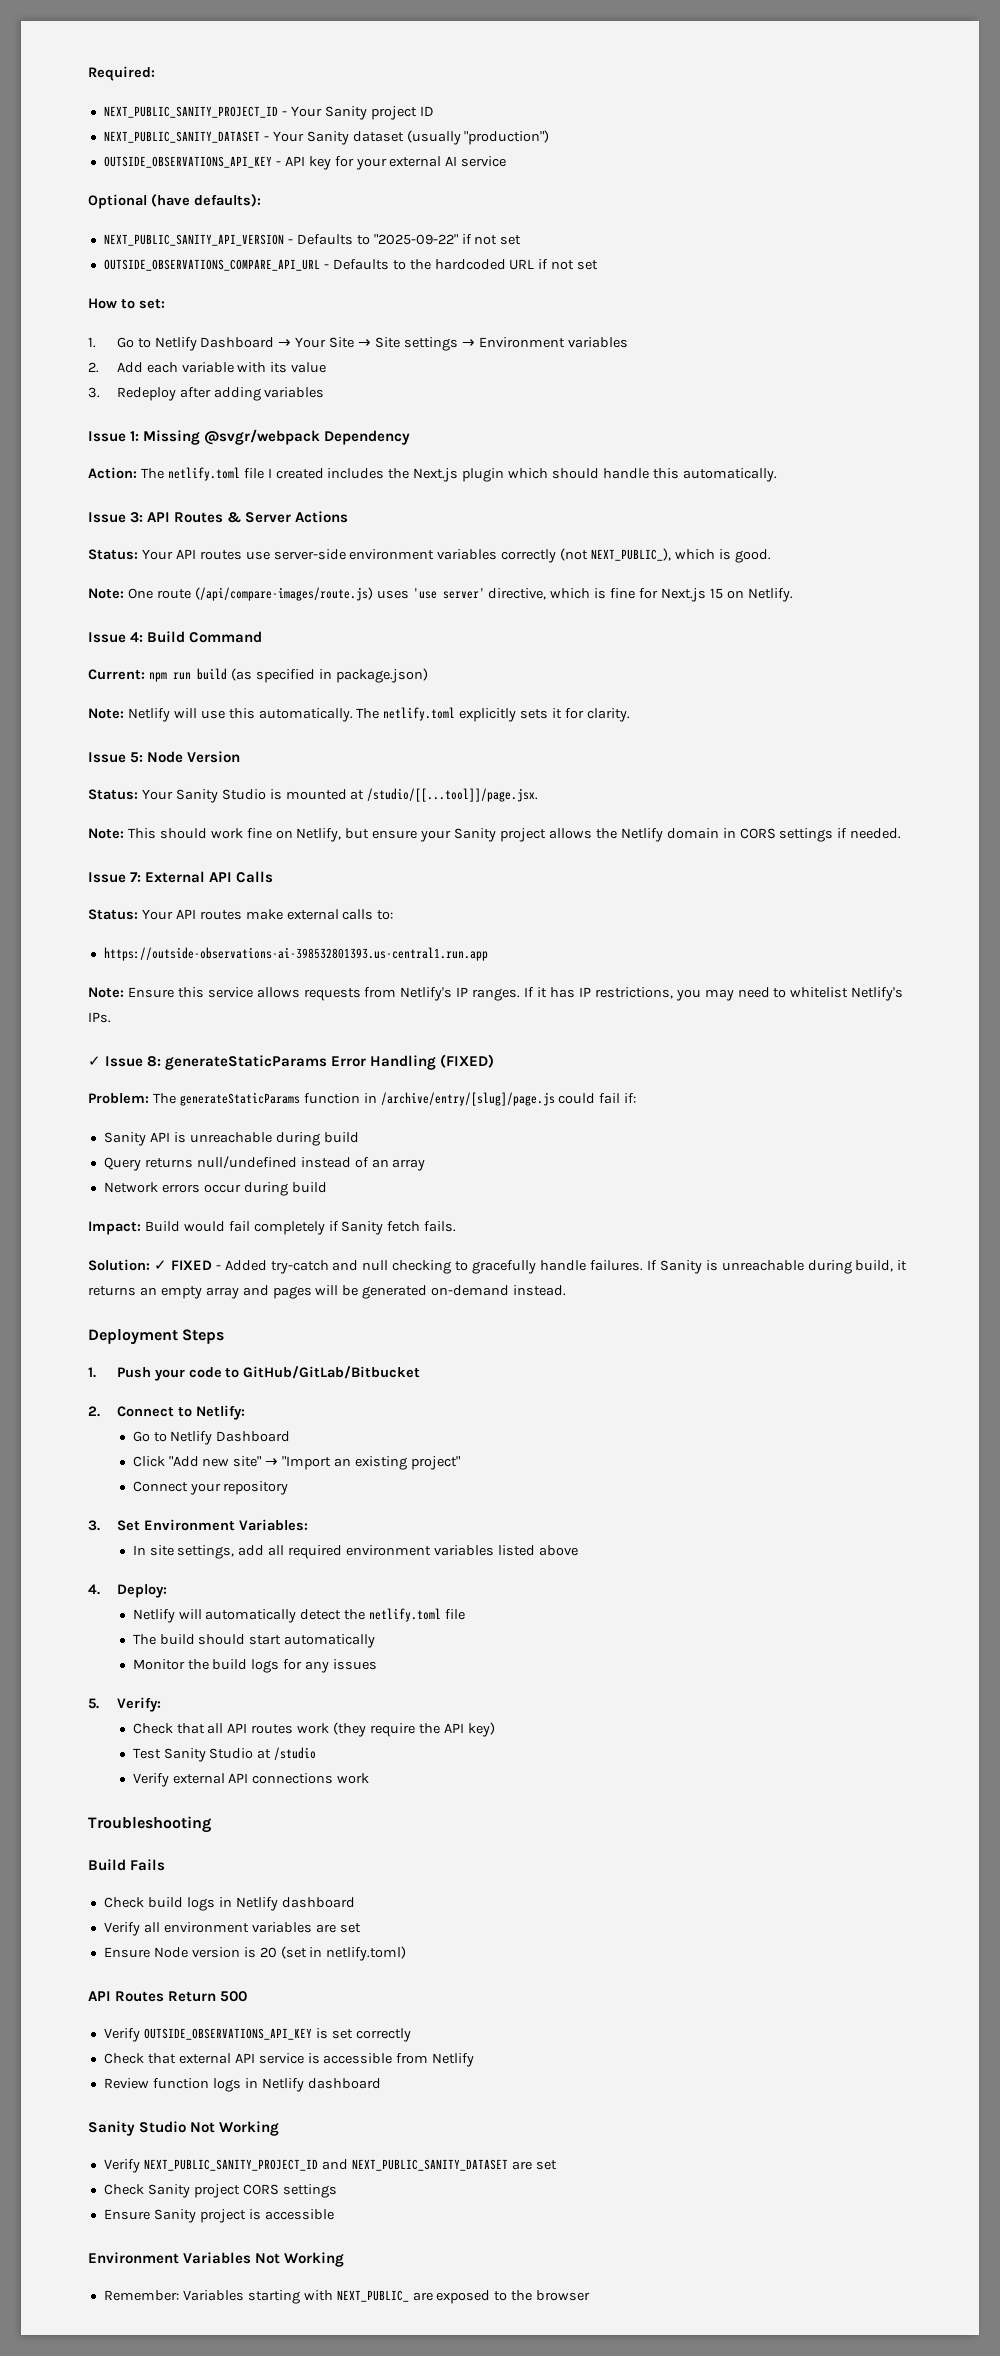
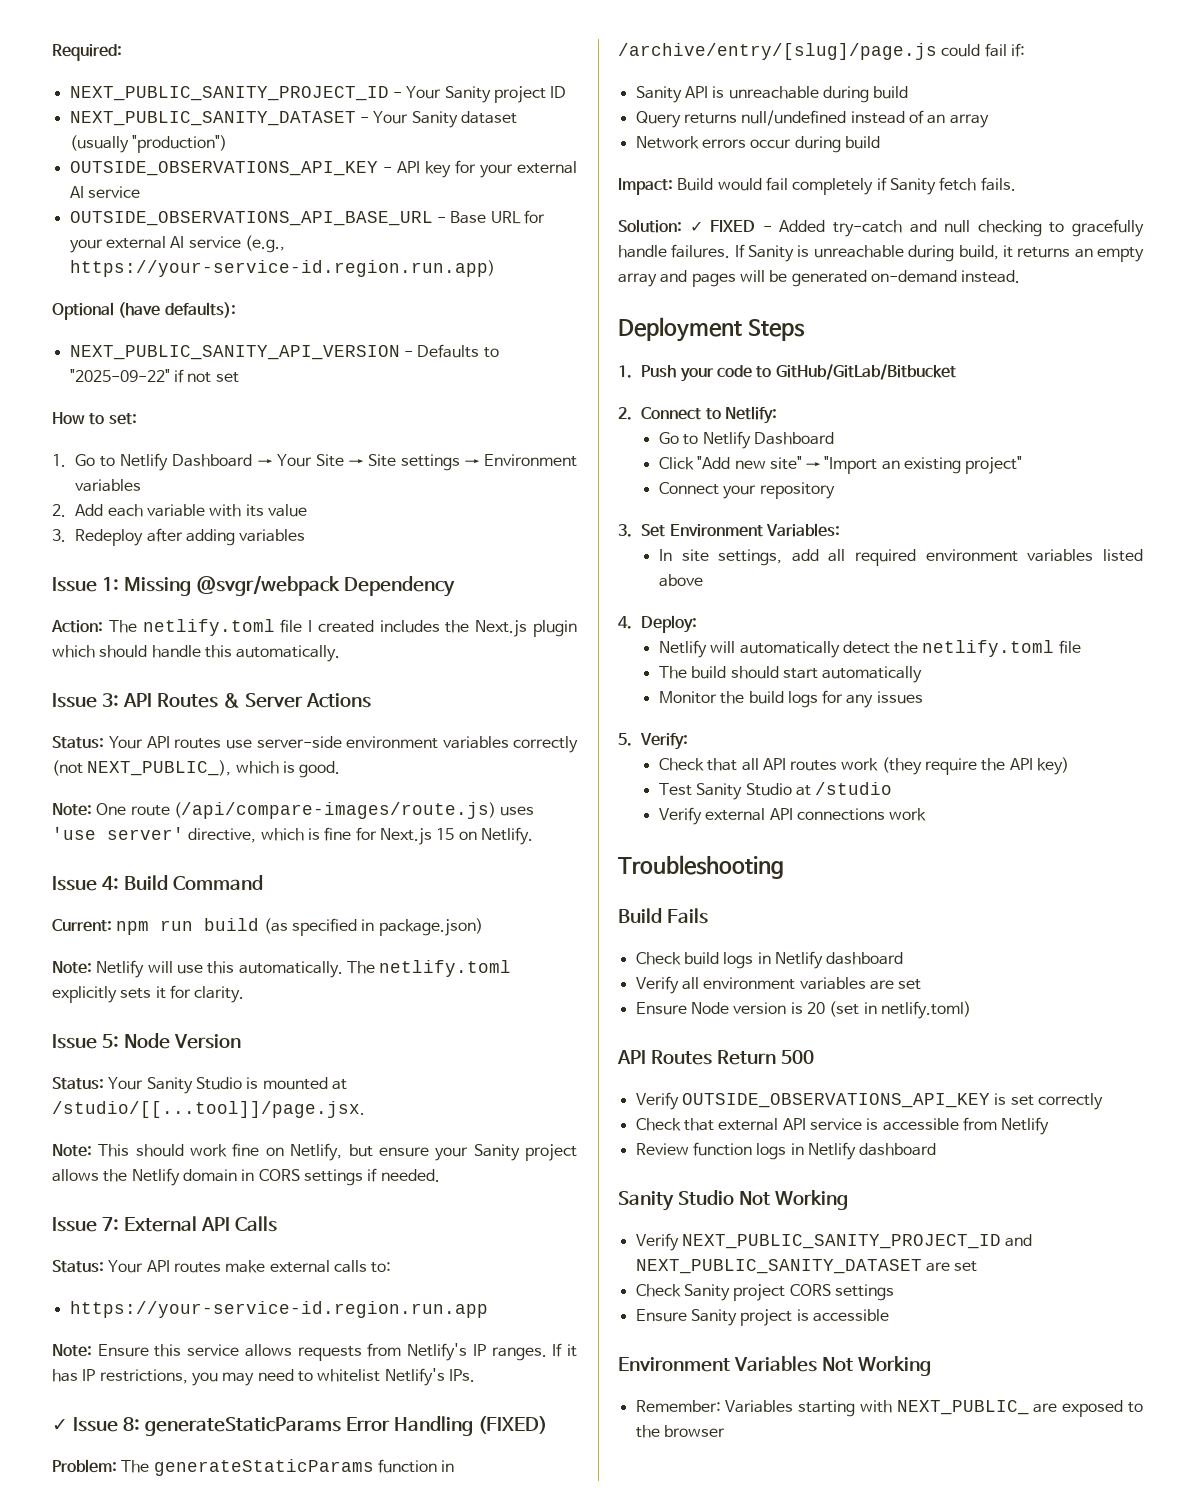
+ OUTSIDE_OBSERVATIONS_API_BASE_URL - Base URL for your external AI service (e.g., https://your-service-id.region.run.app)
- OUTSIDE_OBSERVATIONS_COMPARE_API_URL - Defaults to the hardcoded URL if not set
- https://outside-observations-ai-398532801393.us-central1.run.app
+ https://your-service-id.region.run.app

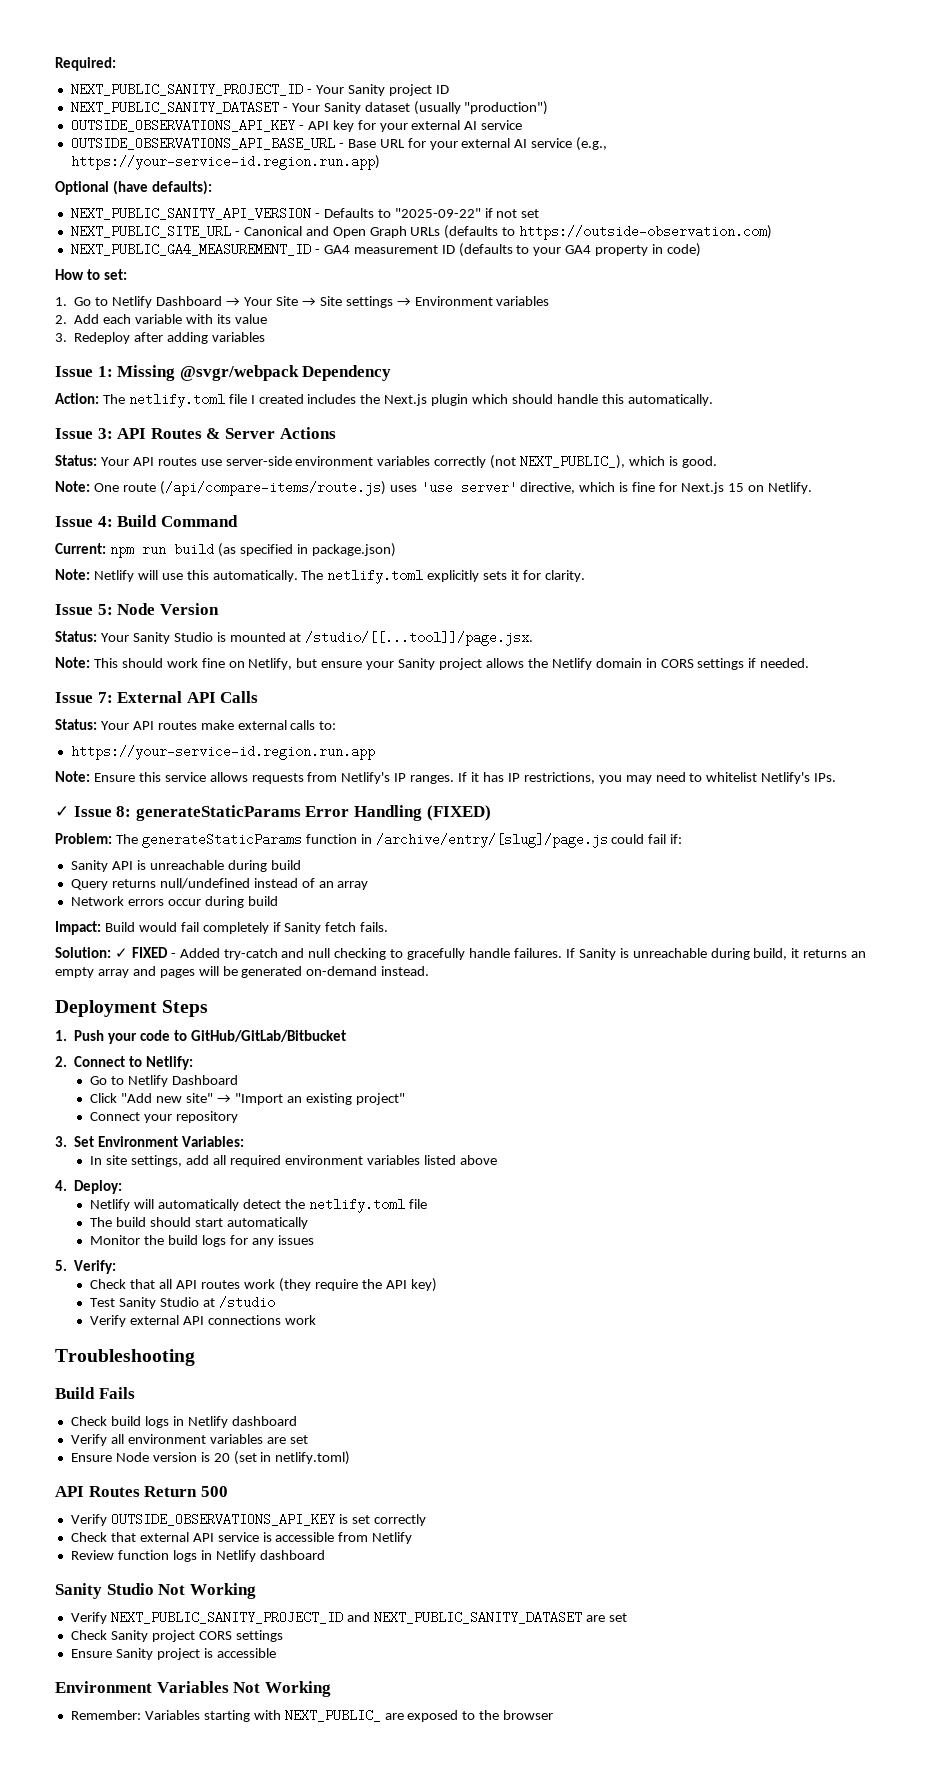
+ NEXT_PUBLIC_SITE_URL - Canonical and Open Graph URLs (defaults to https://outside-observation.com)
+ NEXT_PUBLIC_GA4_MEASUREMENT_ID - GA4 measurement ID (defaults to your GA4 property in code)
- Note: One route (/api/compare-images/route.js) uses 'use server' directive, which is fine for Next.js 15 on Netlify.
+ Note: One route (/api/compare-items/route.js) uses 'use server' directive, which is fine for Next.js 15 on Netlify.

